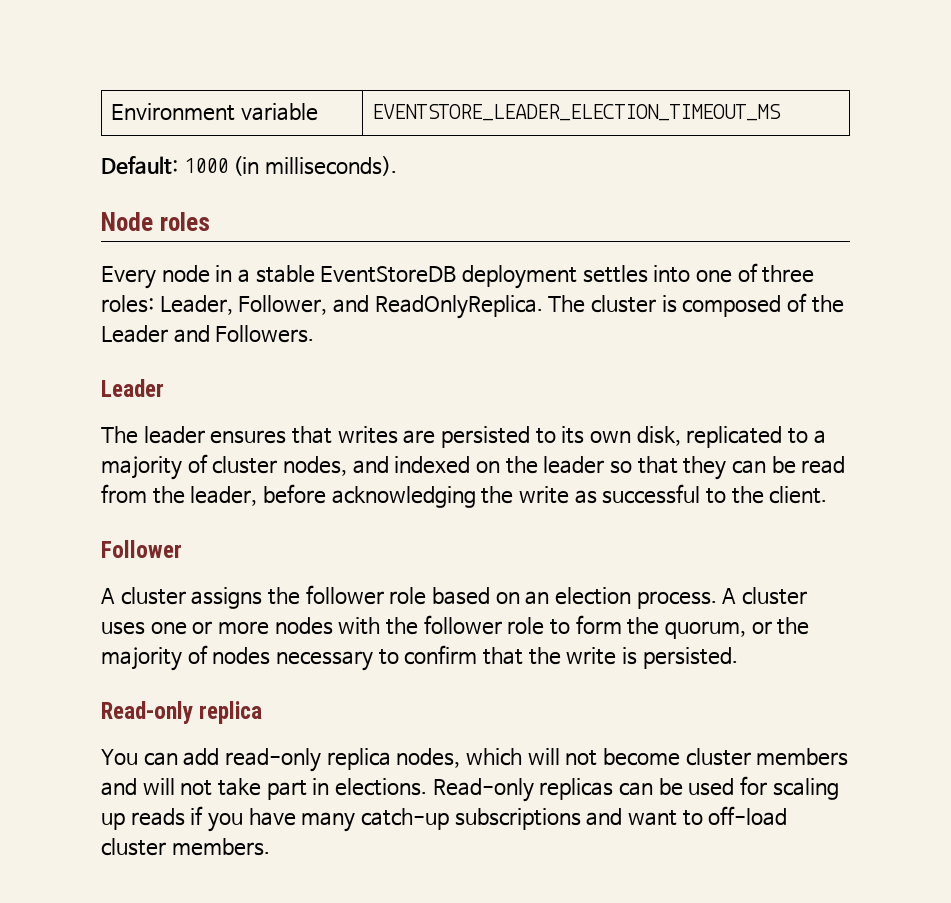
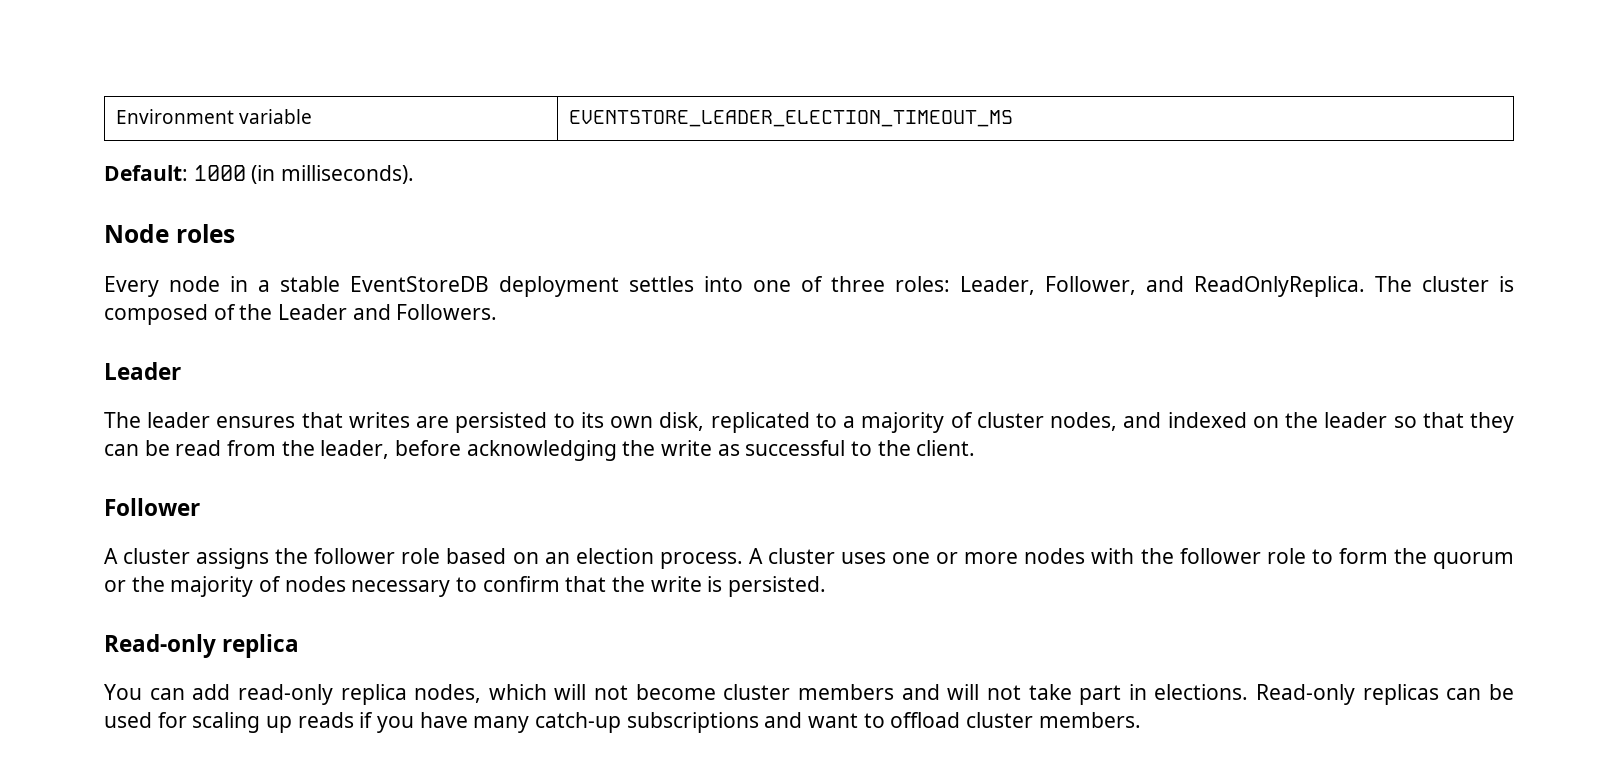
- A cluster uses one or more nodes with the follower role to form the quorum, or the majority of nodes necessary to confirm that the write is persisted.
+ A cluster uses one or more nodes with the follower role to form the quorum or the majority of nodes necessary to confirm that the write is persisted.
- Read-only replicas can be used for scaling up reads if you have many catch-up subscriptions and want to off-load cluster members.
+ Read-only replicas can be used for scaling up reads if you have many catch-up subscriptions and want to offload cluster members.

